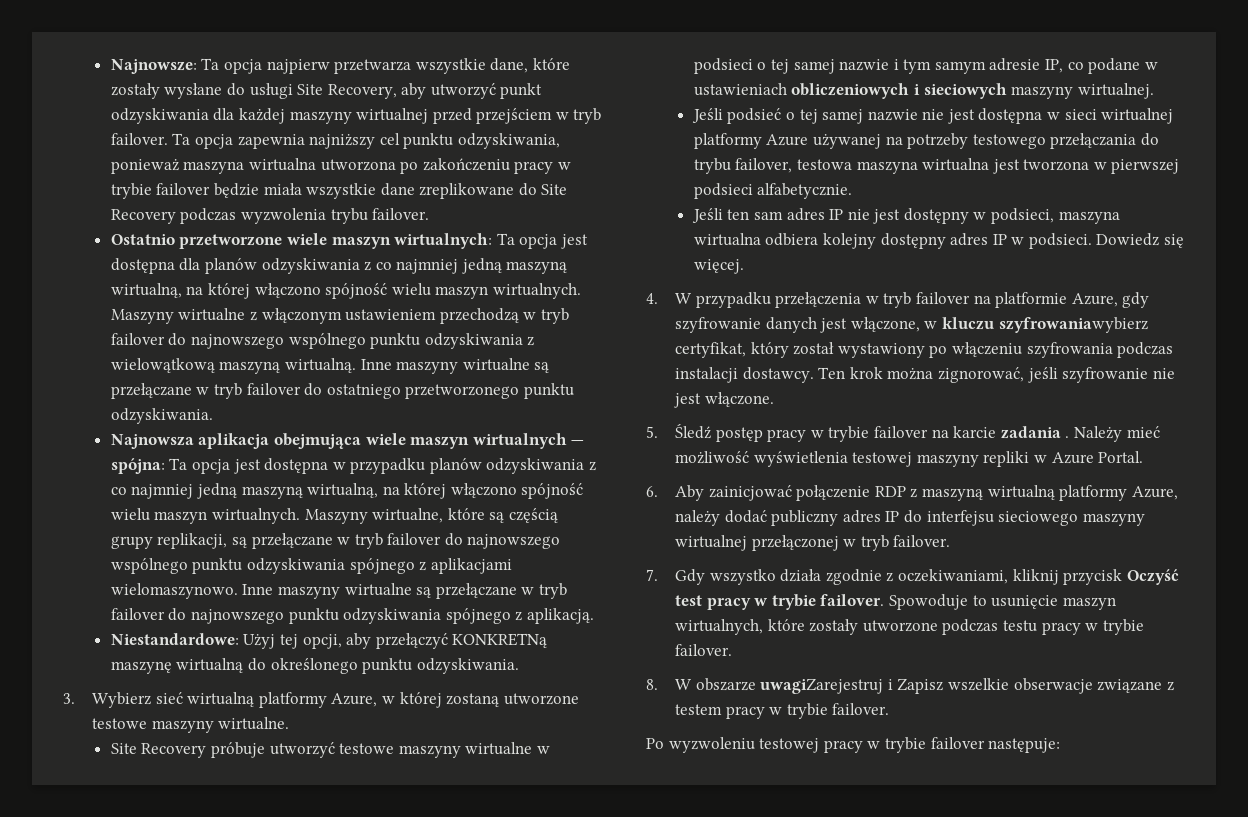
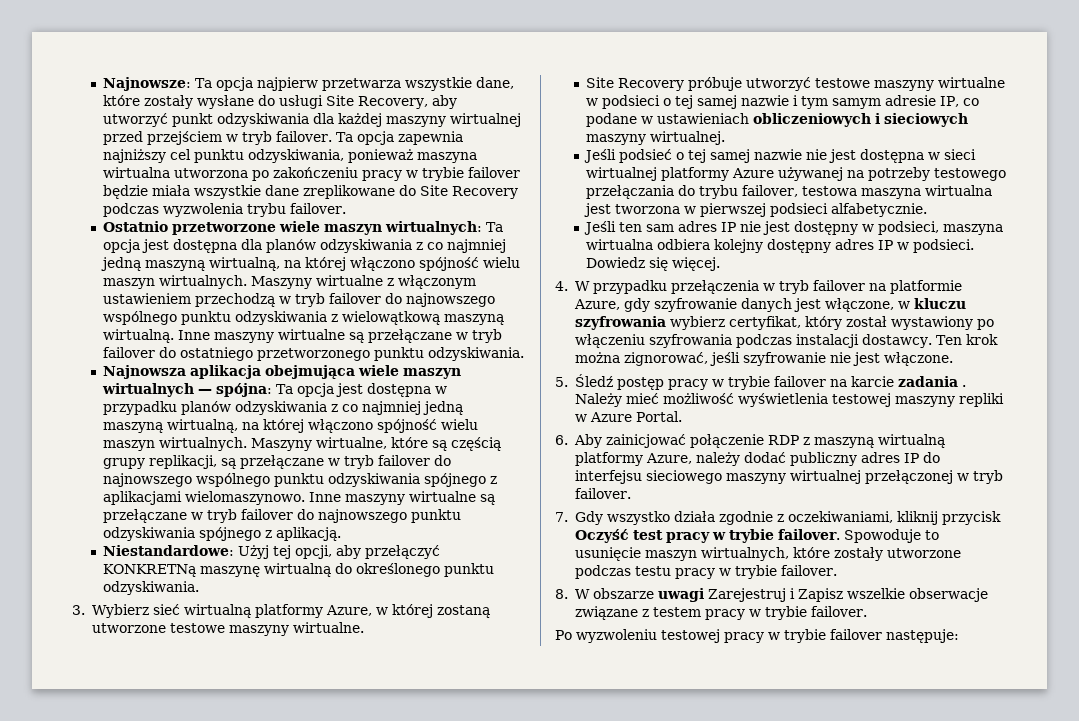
- 4. W przypadku przełączenia w tryb failover na platformie Azure, gdy szyfrowanie danych jest włączone, w kluczu szyfrowaniawybierz certyfikat, który został wystawiony po włączeniu szyfrowania podczas instalacji dostawcy.
+ 4. W przypadku przełączenia w tryb failover na platformie Azure, gdy szyfrowanie danych jest włączone, w kluczu szyfrowania wybierz certyfikat, który został wystawiony po włączeniu szyfrowania podczas instalacji dostawcy.
- 8. W obszarze uwagiZarejestruj i Zapisz wszelkie obserwacje związane z testem pracy w trybie failover.
+ 8. W obszarze uwagi Zarejestruj i Zapisz wszelkie obserwacje związane z testem pracy w trybie failover.

